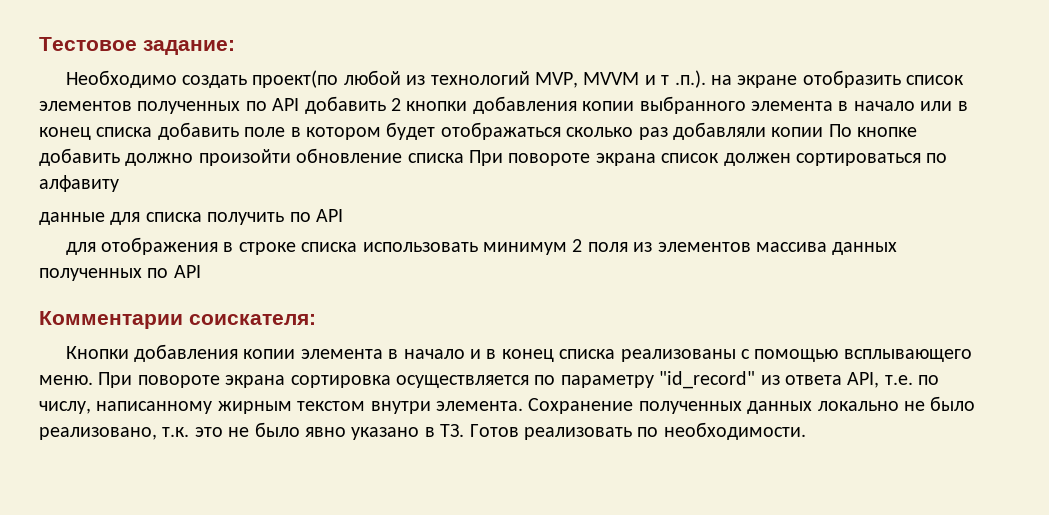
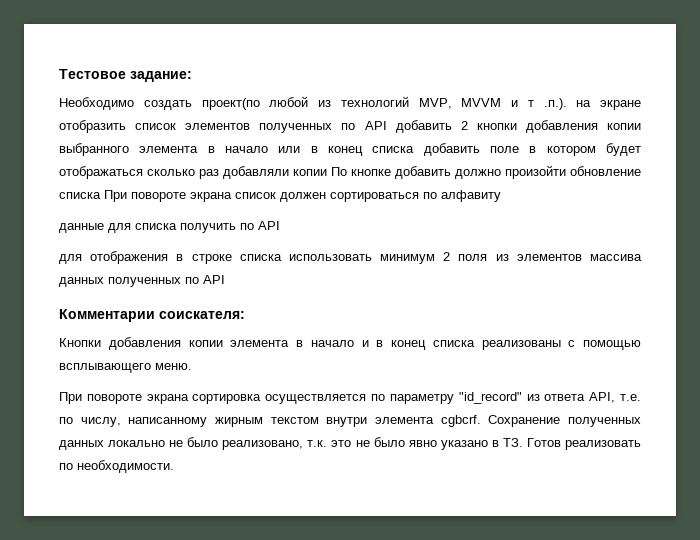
- Кнопки добавления копии элемента в начало и в конец списка реализованы с помощью всплывающего меню. При повороте экрана сортировка осуществляется по параметру "id_record" из ответа API, т.е. по числу, написанному жирным текстом внутри элемента.
+ Кнопки добавления копии элемента в начало и в конец списка реализованы с помощью всплывающего меню.
+ При повороте экрана сортировка осуществляется по параметру "id_record" из ответа API, т.е. по числу, написанному жирным текстом внутри элемента cgbcrf.

